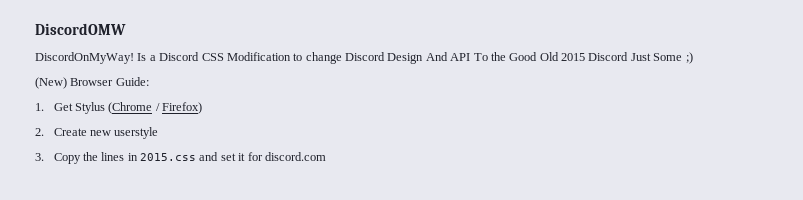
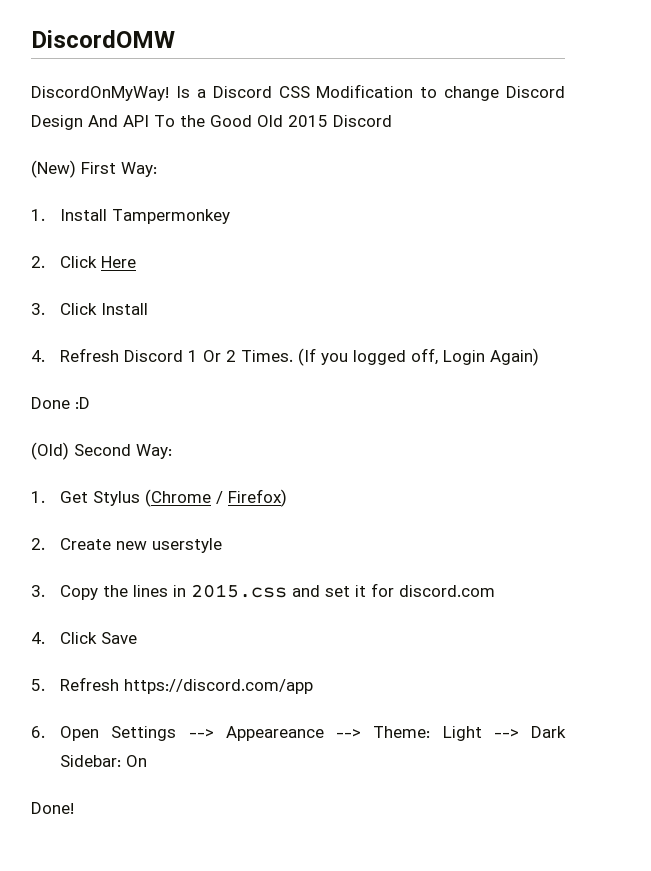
- Is a Discord CSS Modification to change Discord Design And API To the Good Old 2015 Discord Just Some ;)
- (New) Browser Guide:
+ Is a Discord CSS Modification to change Discord Design And API To the Good Old 2015 Discord
+ (New) First Way:
+ 1. Install Tampermonkey
+ 2. Click Here
+ 3. Click Install
+ 4. Refresh Discord 1 Or 2 Times. (If you logged off, Login Again)
+ Done :D
+ (Old) Second Way:
+ 4. Click Save
+ 5. Refresh https://discord.com/app
+ 6. Open Settings --> Appeareance --> Theme: Light --> Dark Sidebar: On
+ Done!

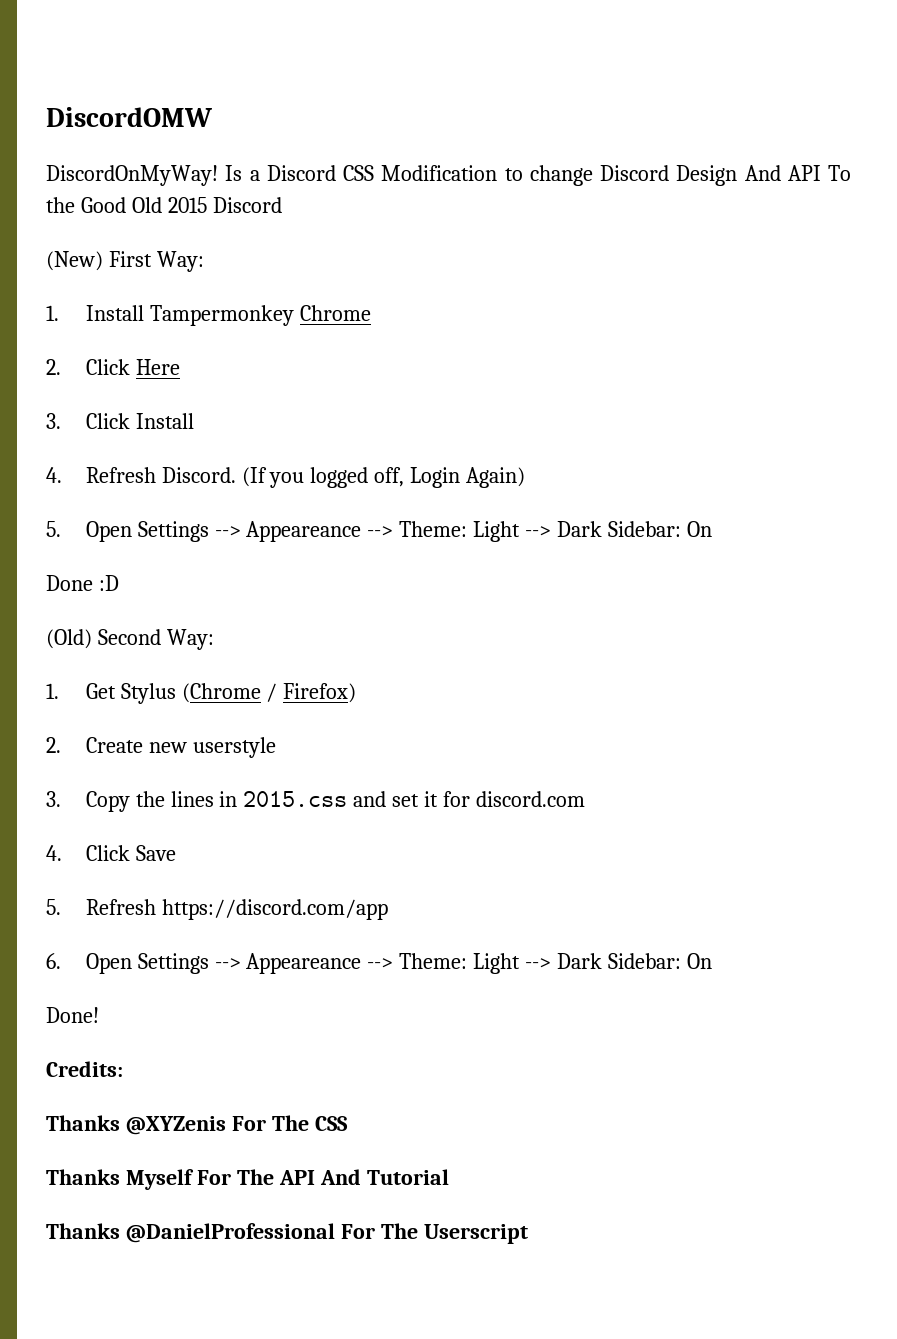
- 1. Install Tampermonkey
+ 1. Install Tampermonkey Chrome
- 4. Refresh Discord 1 Or 2 Times.
+ 4. Refresh Discord.
+ 5. Open Settings --> Appeareance --> Theme: Light --> Dark Sidebar: On
+ Credits:
+ Thanks @XYZenis For The CSS
+ Thanks Myself For The API And Tutorial
+ Thanks @DanielProfessional For The Userscript

